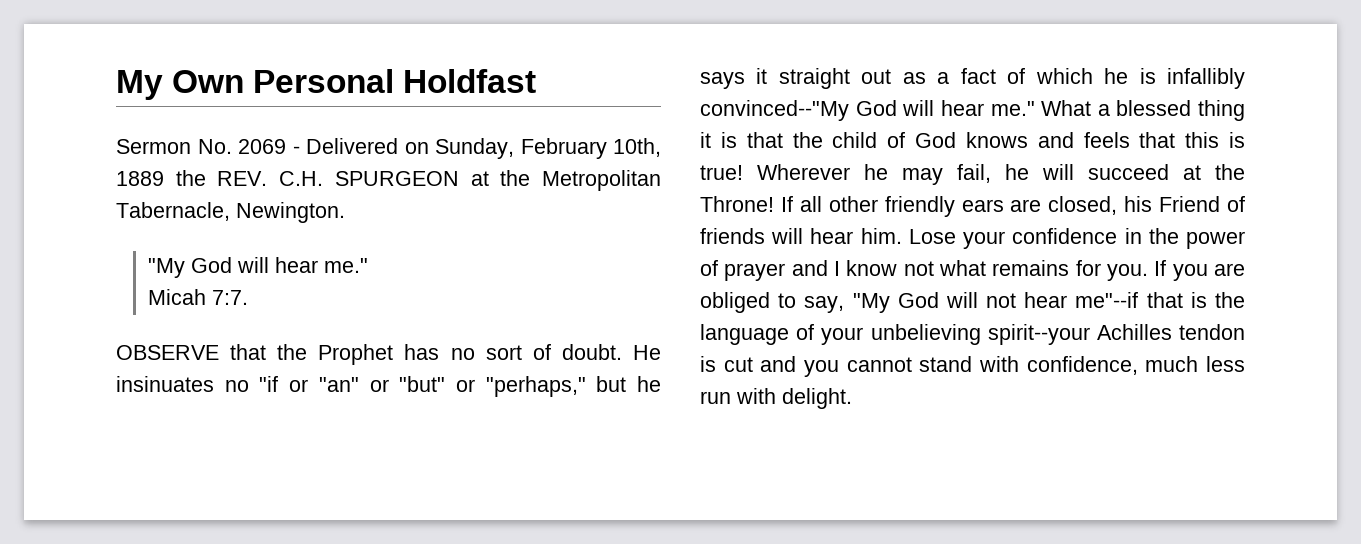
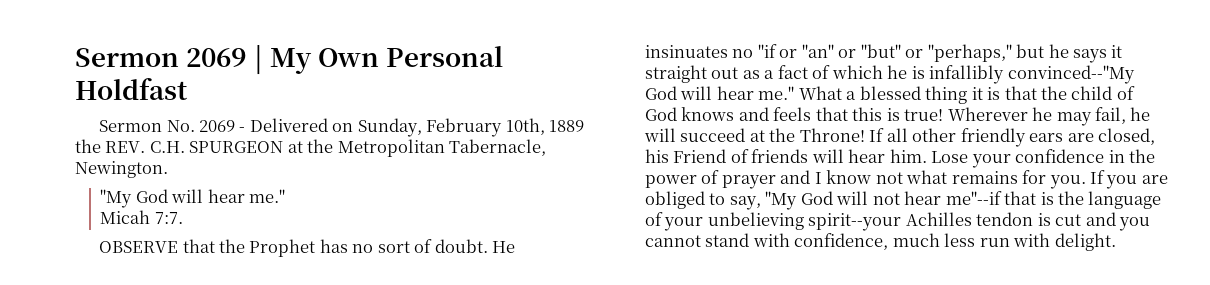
- My Own Personal Holdfast
+ Sermon 2069 | My Own Personal Holdfast

